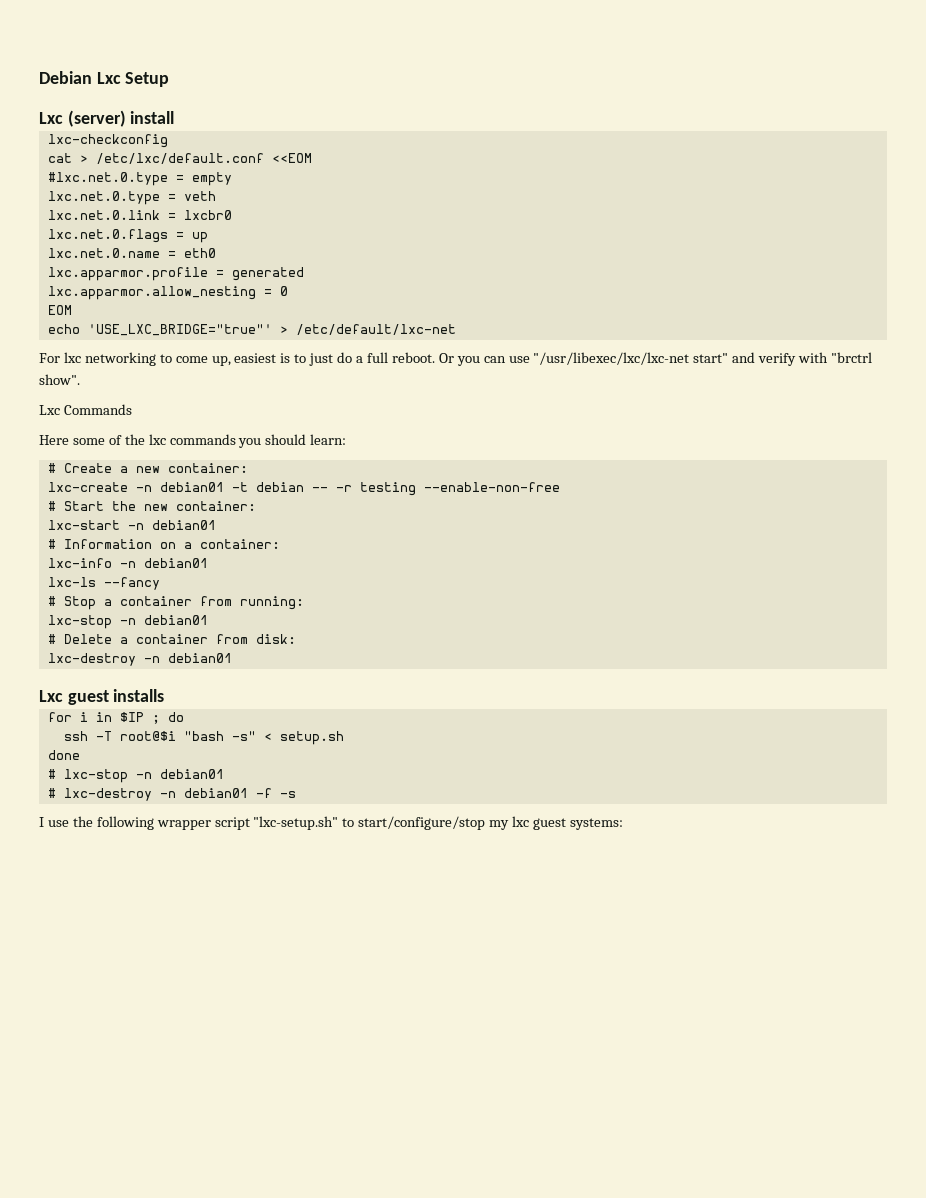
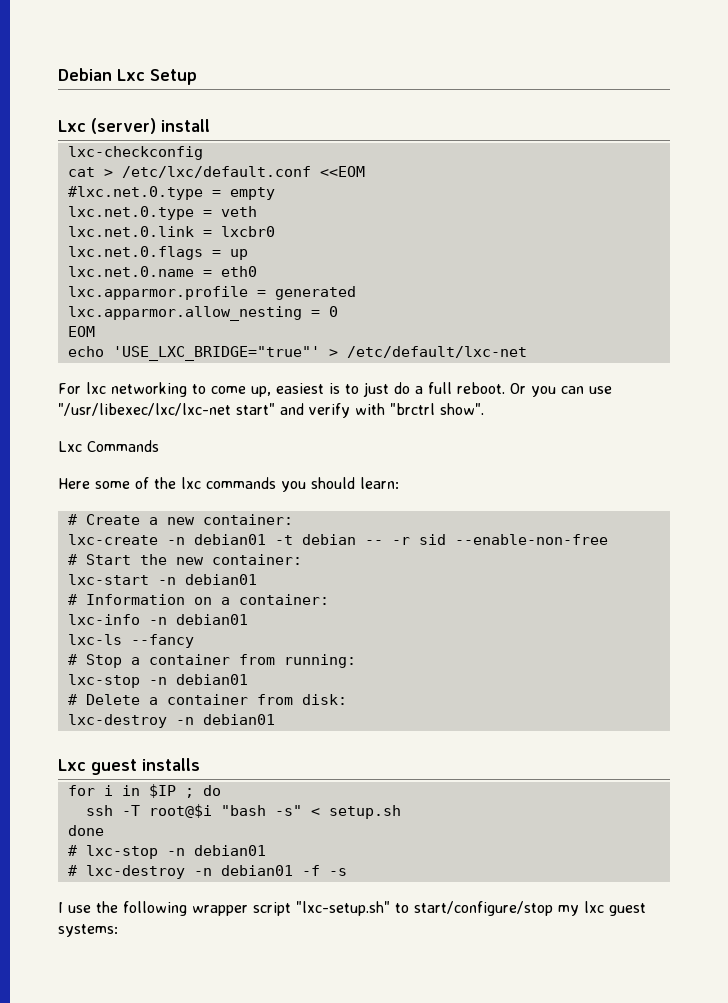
- lxc-create -n debian01 -t debian -- -r testing --enable-non-free
+ lxc-create -n debian01 -t debian -- -r sid --enable-non-free

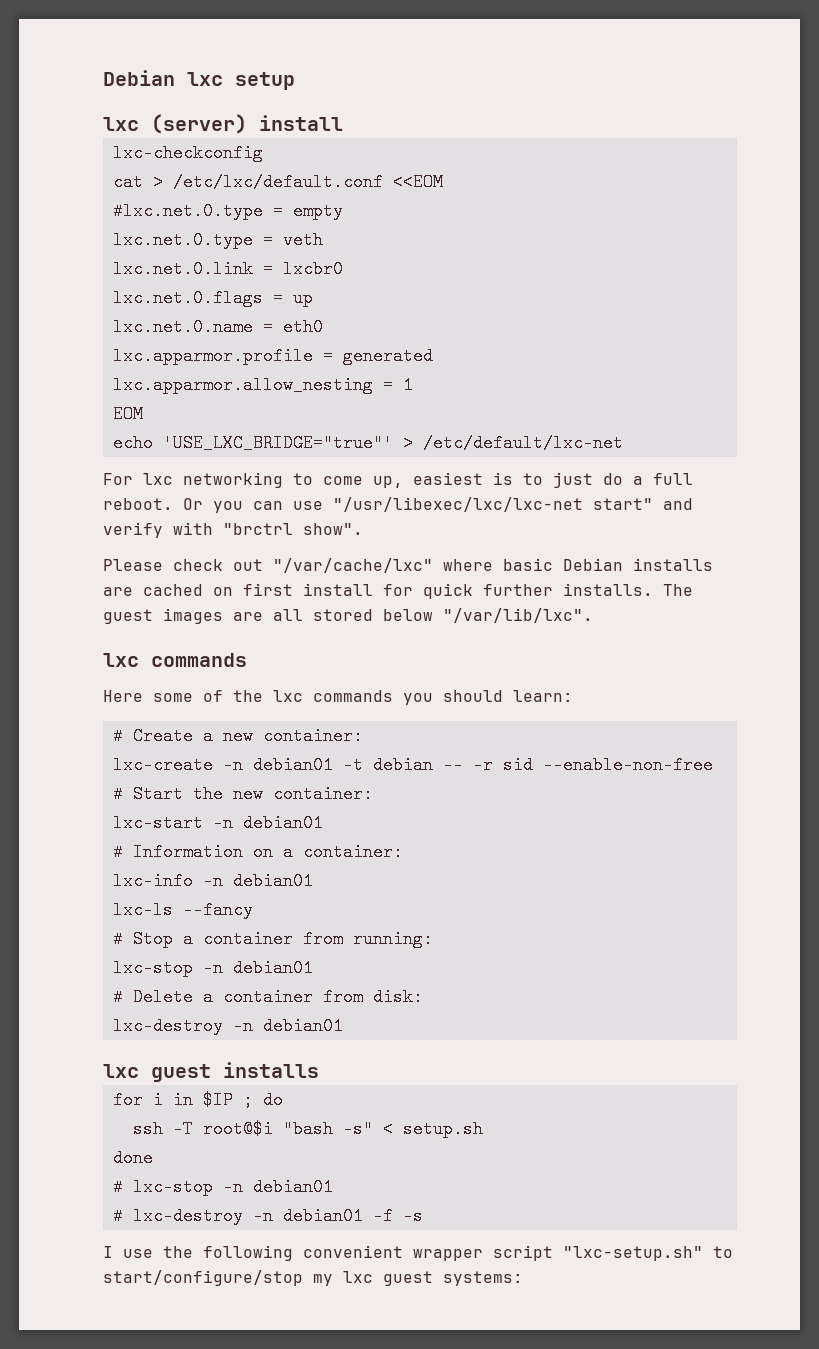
- Debian Lxc Setup
- Lxc (server) install
+ Debian lxc setup
+ lxc (server) install
- lxc.apparmor.allow_nesting = 0
+ lxc.apparmor.allow_nesting = 1
- Lxc Commands
+ Please check out "/var/cache/lxc" where basic Debian installs are cached on first install for quick further installs. The guest images are all stored below "/var/lib/lxc".
+ lxc commands
- Lxc guest installs
+ lxc guest installs
- I use the following wrapper script "lxc-setup.sh" to start/configure/stop my lxc guest systems:
+ I use the following convenient wrapper script "lxc-setup.sh" to start/configure/stop my lxc guest systems:

